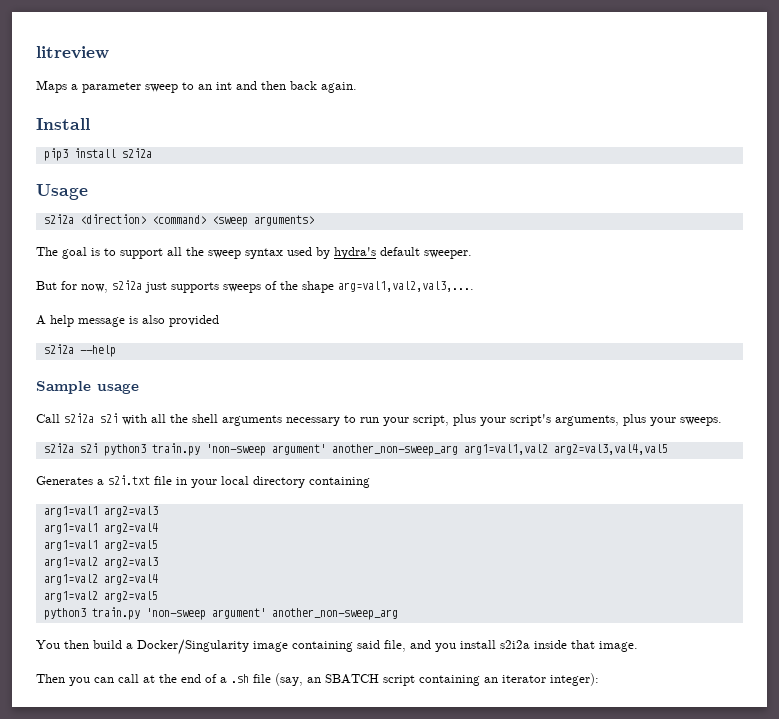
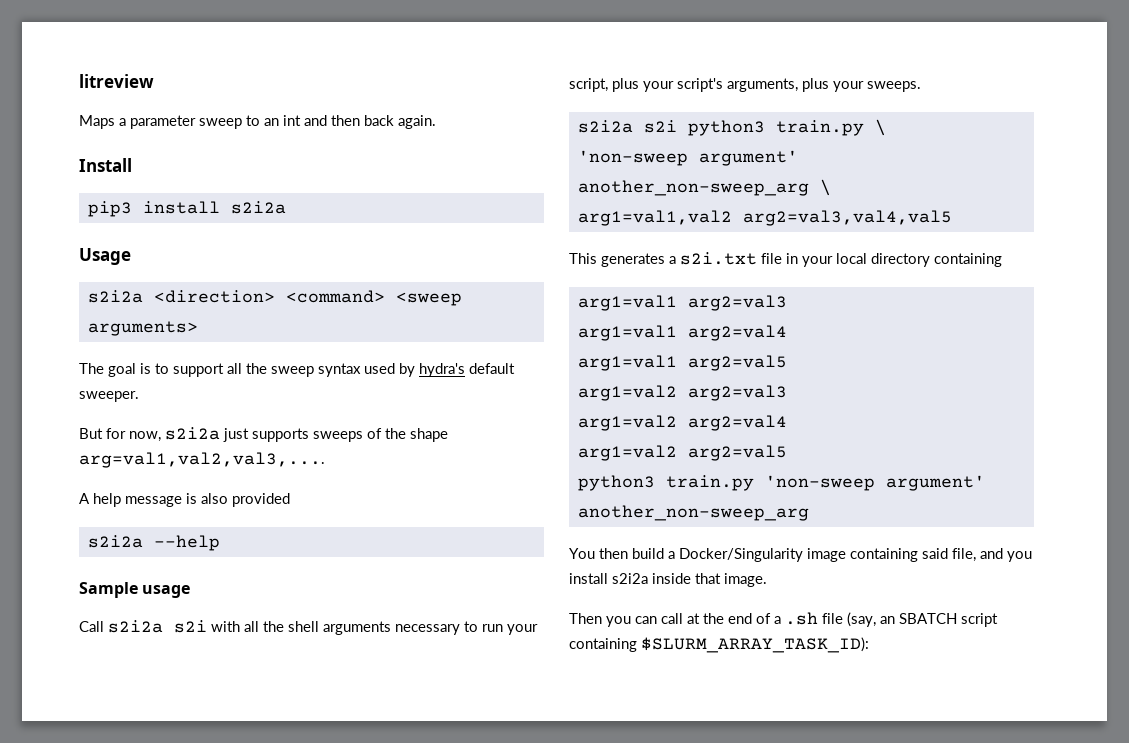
- s2i2a s2i python3 train.py 'non-sweep argument' another_non-sweep_arg arg1=val1,val2 arg2=val3,val4,val5
+ s2i2a s2i python3 train.py \
+ 'non-sweep argument' another_non-sweep_arg \
+ arg1=val1,val2 arg2=val3,val4,val5
- Generates a s2i.txt file in your local directory containing
+ This generates a s2i.txt file in your local directory containing
- Then you can call at the end of a .sh file (say, an SBATCH script containing an iterator integer):
+ Then you can call at the end of a .sh file (say, an SBATCH script containing $SLURM_ARRAY_TASK_ID):

